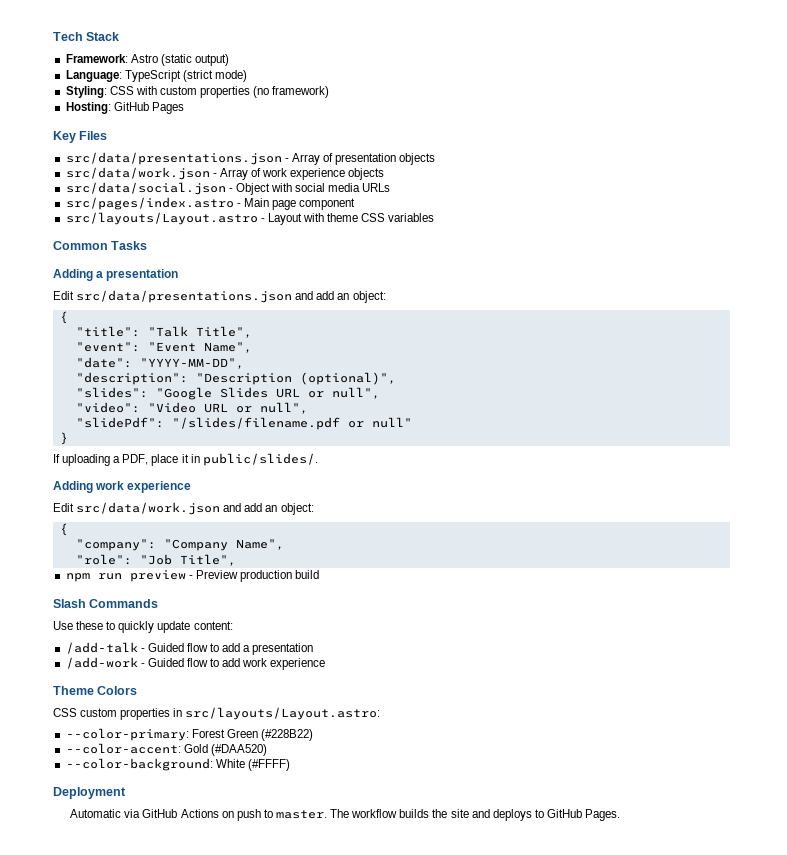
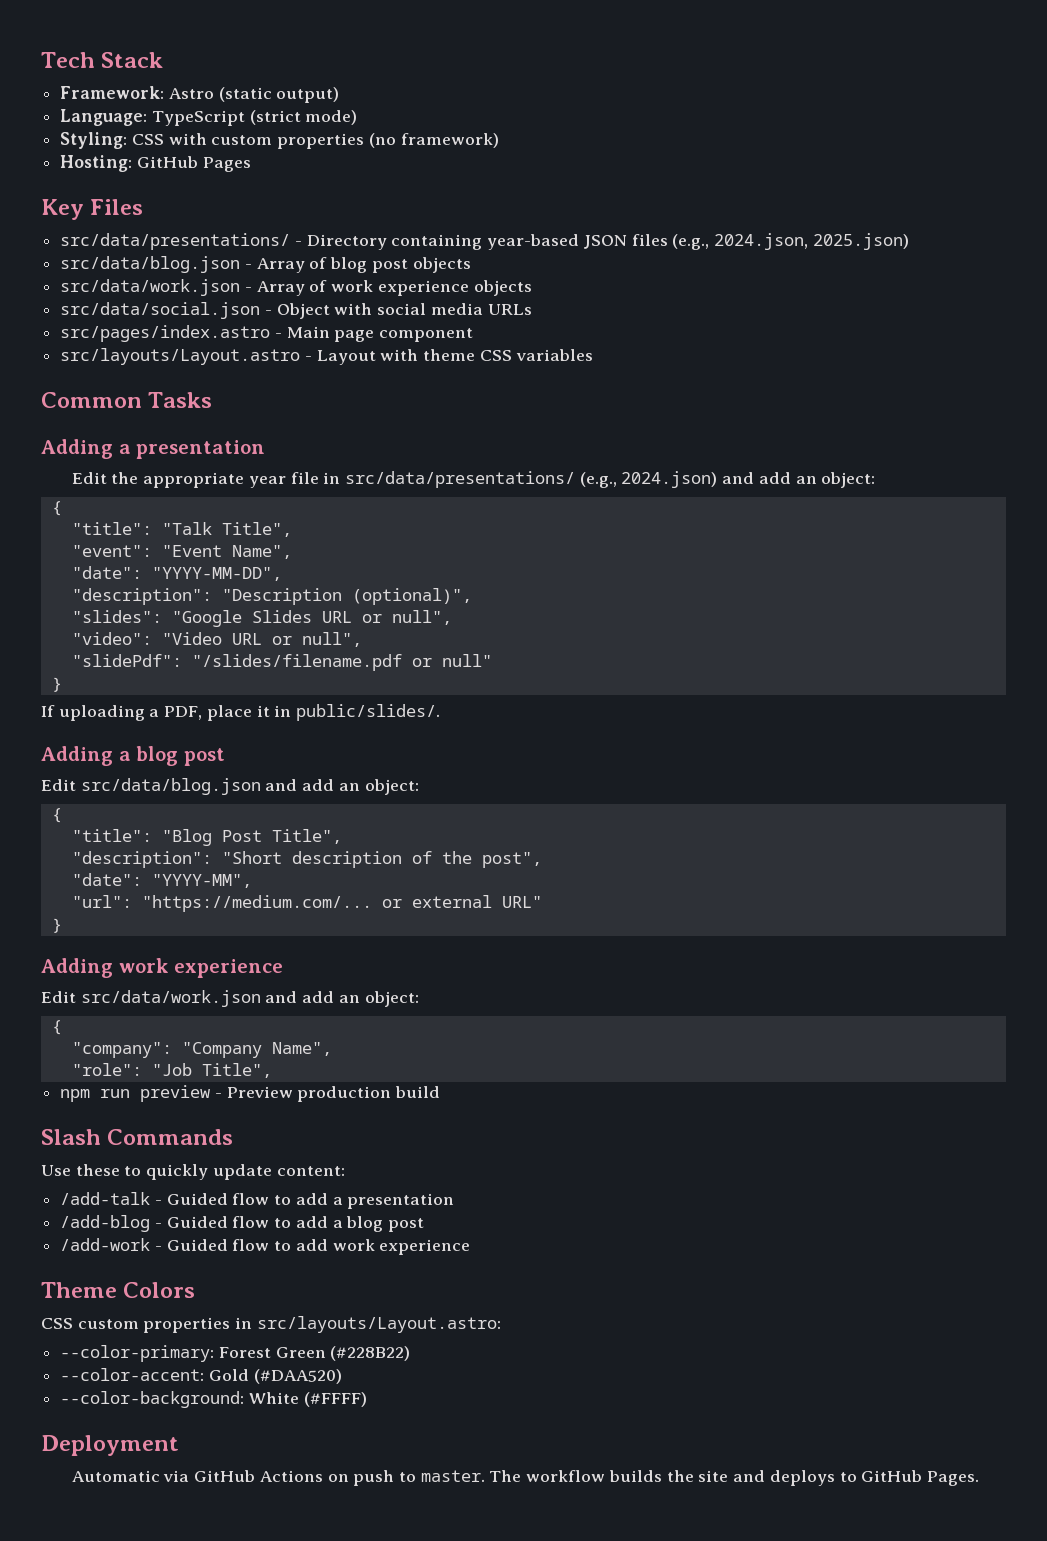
- src/data/presentations.json - Array of presentation objects
+ src/data/presentations/ - Directory containing year-based JSON files (e.g., 2024.json, 2025.json)
+ src/data/blog.json - Array of blog post objects
- Edit src/data/presentations.json and add an object:
+ Edit the appropriate year file in src/data/presentations/ (e.g., 2024.json) and add an object:
+ Adding a blog post
+ Edit src/data/blog.json and add an object:
+ {
+ "title": "Blog Post Title",
+ "description": "Short description of the post",
+ "date": "YYYY-MM",
+ "url": "https://medium.com/... or external URL"
+ }
+ /add-blog - Guided flow to add a blog post

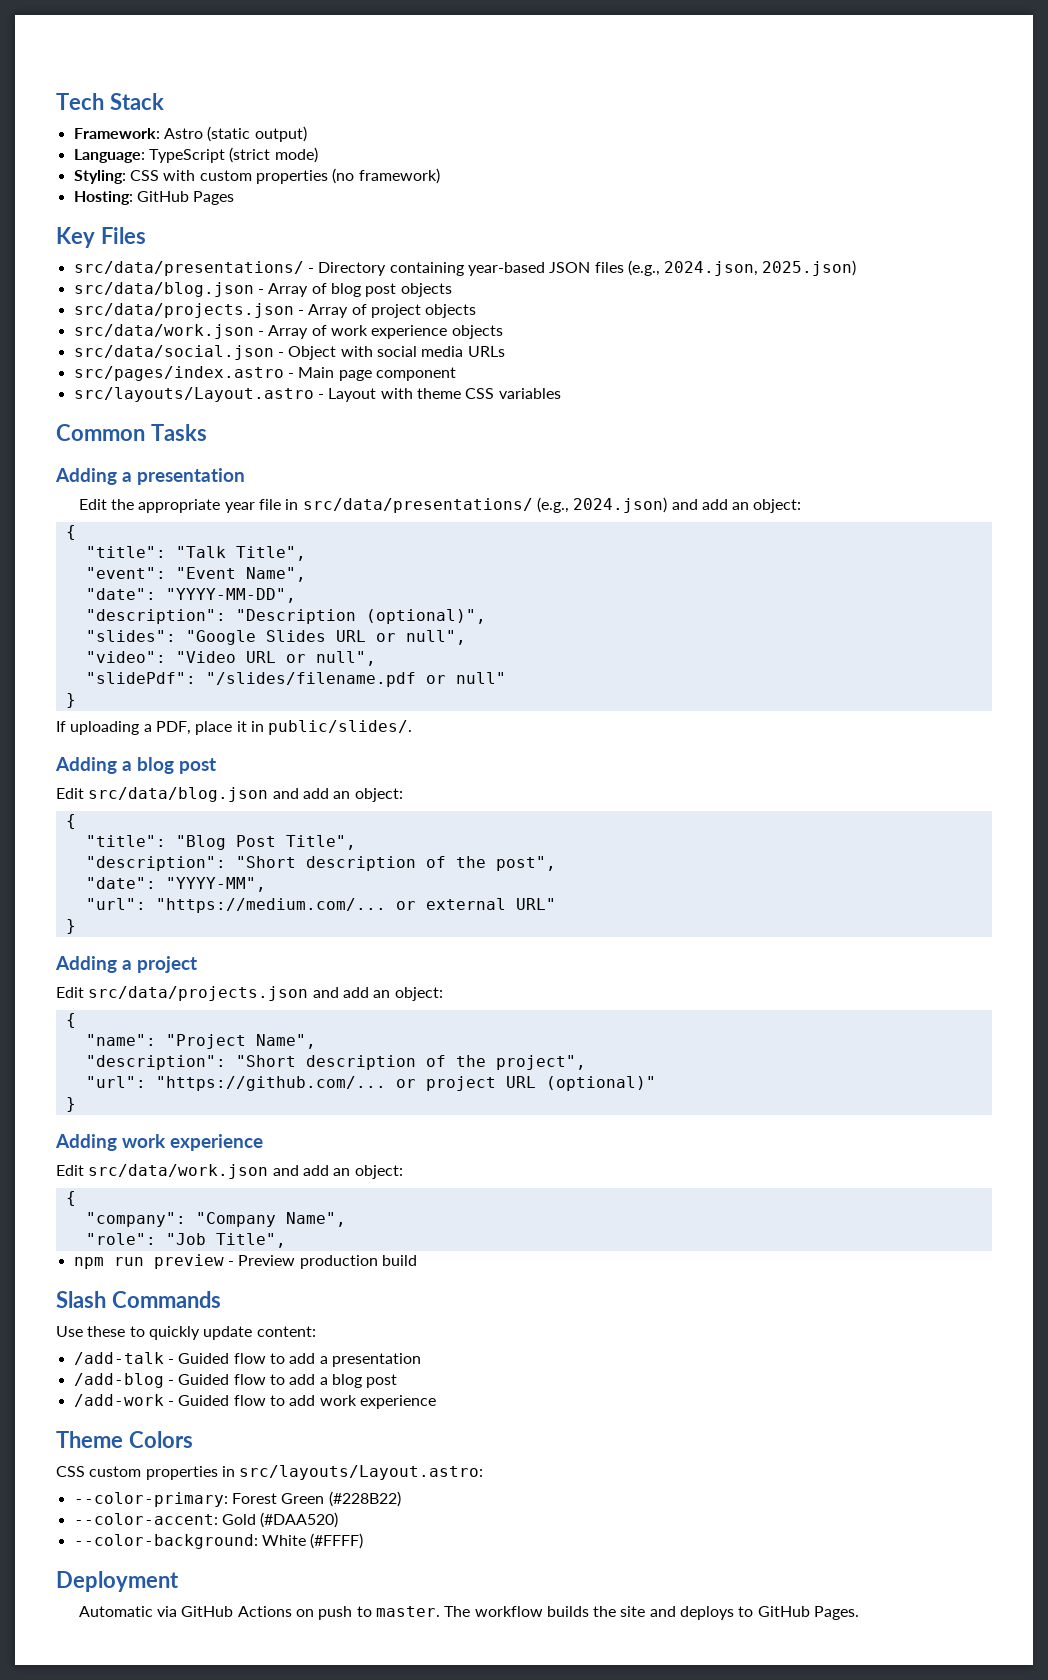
+ src/data/projects.json - Array of project objects
+ Adding a project
+ Edit src/data/projects.json and add an object:
+ {
+ "name": "Project Name",
+ "description": "Short description of the project",
+ "url": "https://github.com/... or project URL (optional)"
+ }

